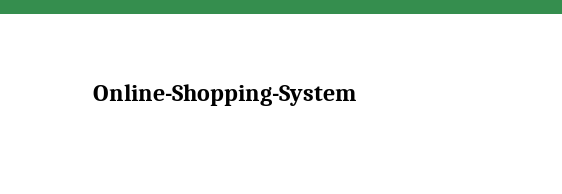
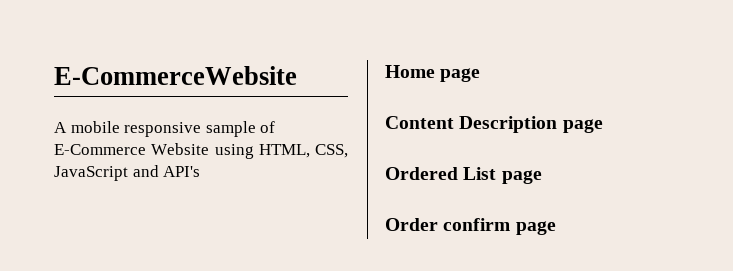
- Online-Shopping-System
+ E-CommerceWebsite
+ A mobile responsive sample of E-Commerce Website using HTML, CSS, JavaScript and API's
+ Home page
+ Content Description page
+ Ordered List page
+ Order confirm page

